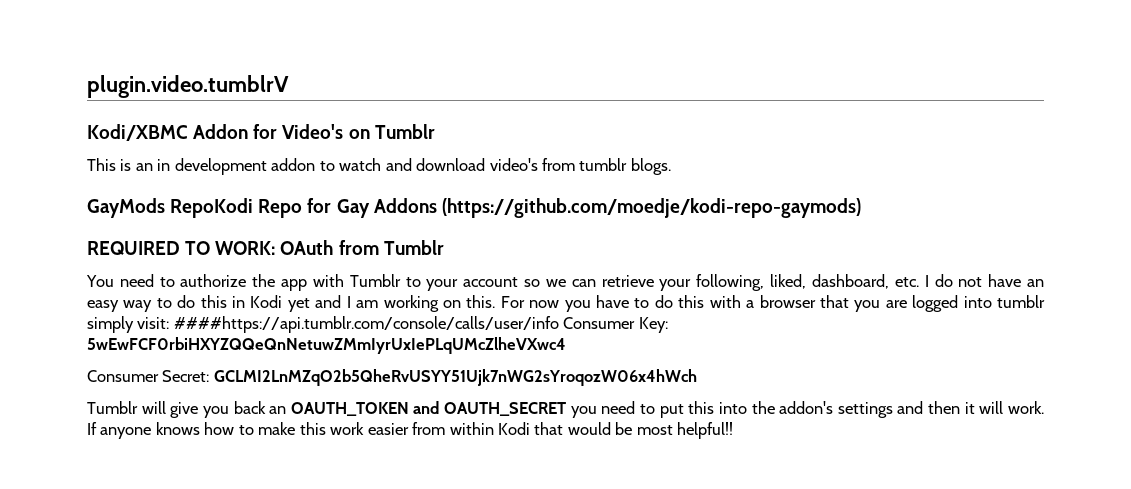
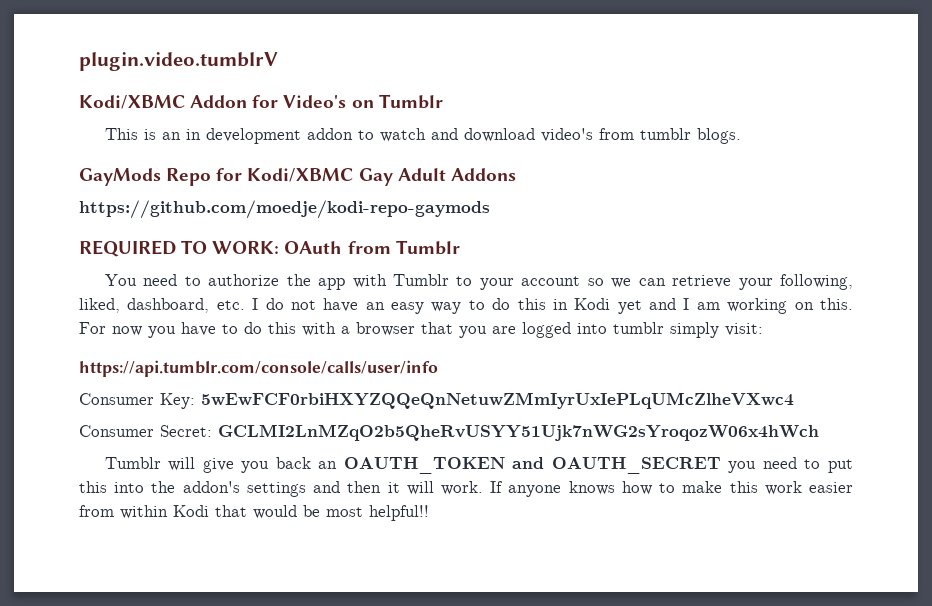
- GayMods RepoKodi Repo for Gay Addons (https://github.com/moedje/kodi-repo-gaymods)
+ GayMods Repo for Kodi/XBMC Gay Adult Addons
+ https://github.com/moedje/kodi-repo-gaymods
- For now you have to do this with a browser that you are logged into tumblr simply visit: ####https://api.tumblr.com/console/calls/user/info Consumer Key: 5wEwFCF0rbiHXYZQQeQnNetuwZMmIyrUxIePLqUMcZlheVXwc4
+ For now you have to do this with a browser that you are logged into tumblr simply visit:
+ https://api.tumblr.com/console/calls/user/info
+ Consumer Key: 5wEwFCF0rbiHXYZQQeQnNetuwZMmIyrUxIePLqUMcZlheVXwc4

